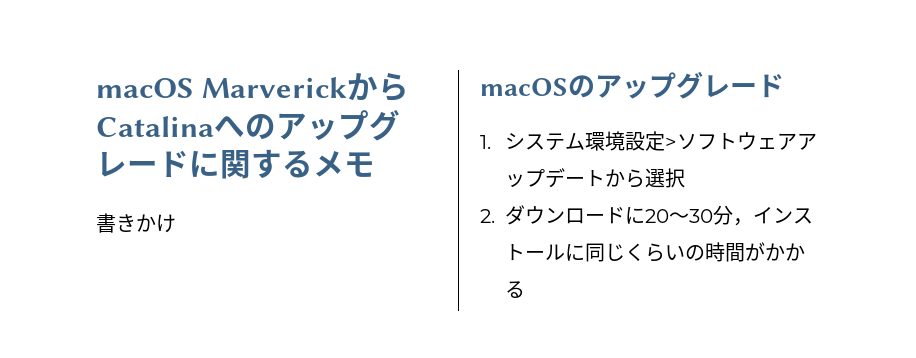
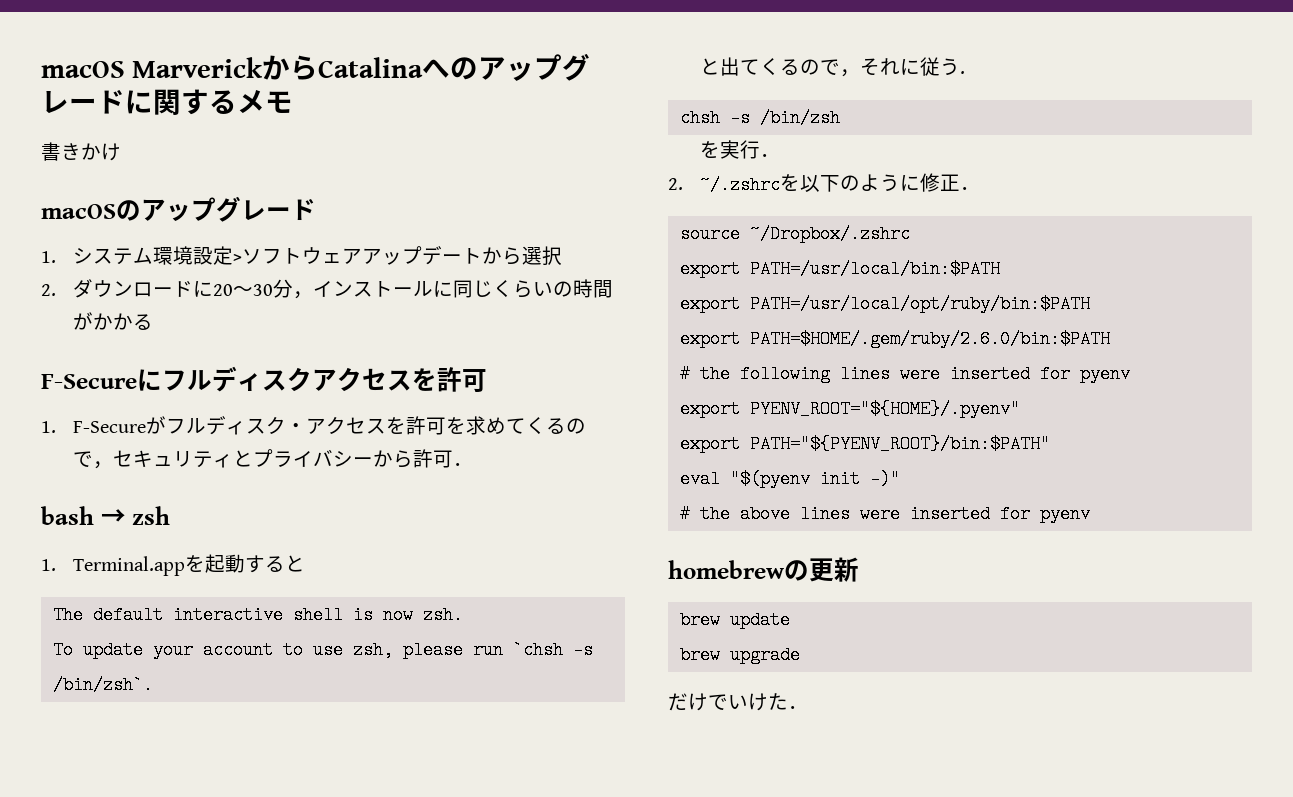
+ F-Secureにフルディスクアクセスを許可
+ 1. F-Secureがフルディスク・アクセスを許可を求めてくるので，セキュリティとプライバシーから許可．
+ bash → zsh
+ 1. Terminal.appを起動すると
+ The default interactive shell is now zsh.
+ To update your account to use zsh, please run `chsh -s /bin/zsh`.
+ と出てくるので，それに従う.
+ chsh -s /bin/zsh
+ を実行．
+ 2. ~/.zshrcを以下のように修正．
+ source ~/Dropbox/.zshrc
+ export PATH=/usr/local/bin:$PATH
+ export PATH=/usr/local/opt/ruby/bin:$PATH
+ export PATH=$HOME/.gem/ruby/2.6.0/bin:$PATH
+ # the following lines were inserted for pyenv
+ export PYENV_ROOT="${HOME}/.pyenv"
+ export PATH="${PYENV_ROOT}/bin:$PATH"
+ eval "$(pyenv init -)"
+ # the above lines were inserted for pyenv
+ homebrewの更新
+ brew update
+ brew upgrade
+ だけでいけた．

